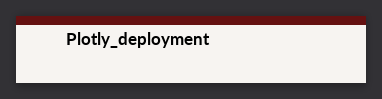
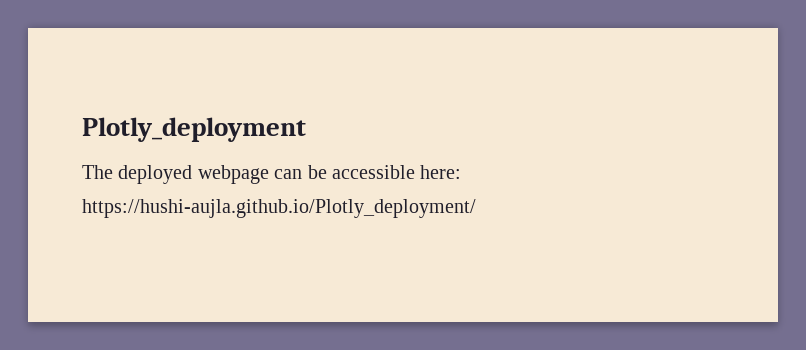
+ The deployed webpage can be accessible here: https://hushi-aujla.github.io/Plotly_deployment/

